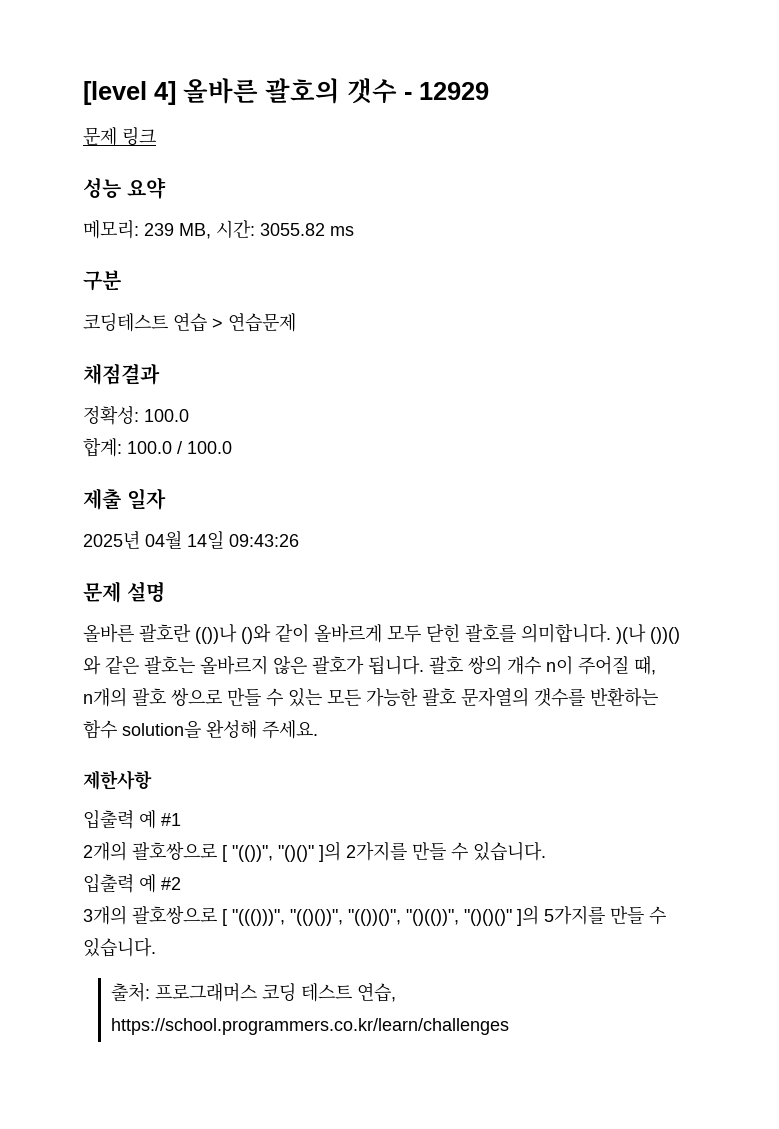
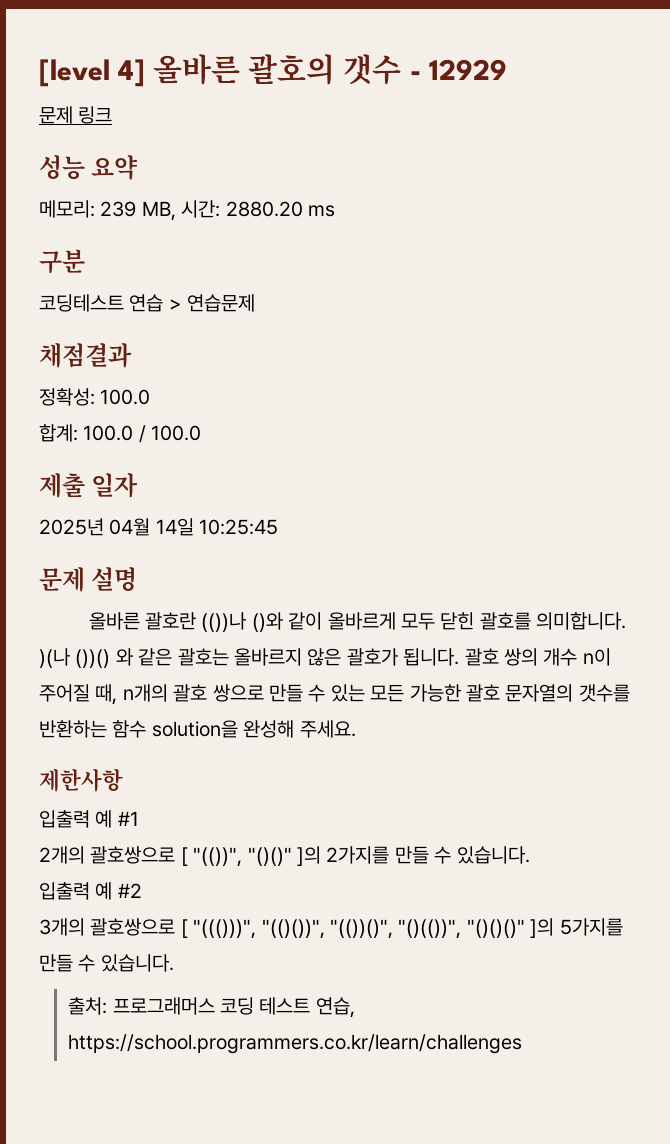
- 메모리: 239 MB, 시간: 3055.82 ms
+ 메모리: 239 MB, 시간: 2880.20 ms
- 2025년 04월 14일 09:43:26
+ 2025년 04월 14일 10:25:45

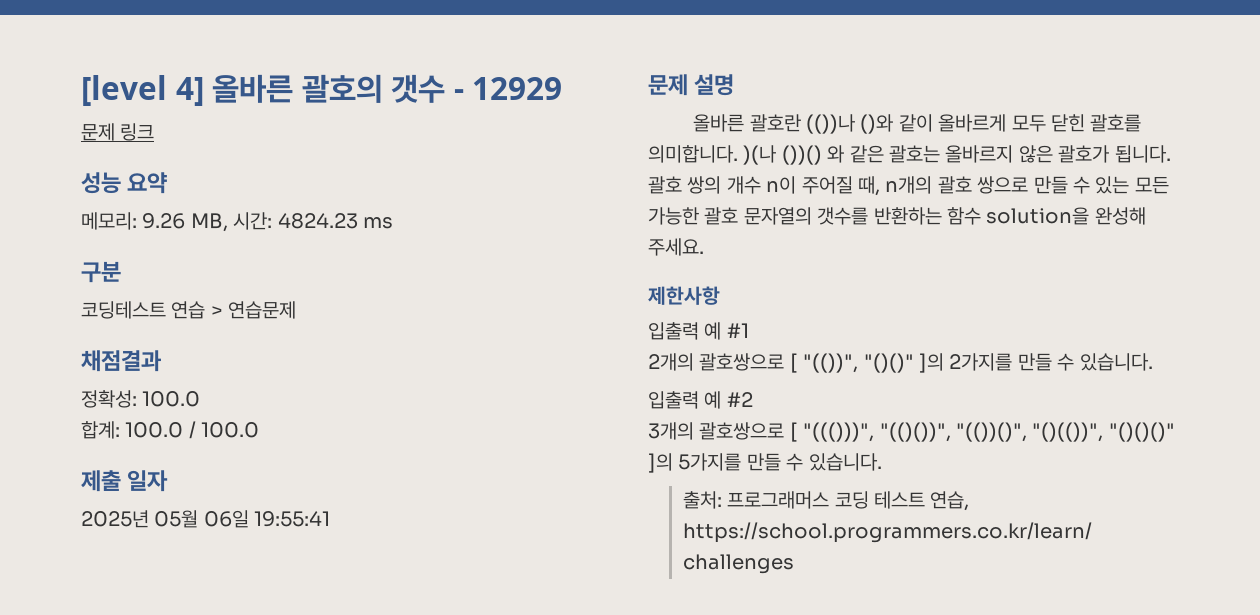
- 메모리: 239 MB, 시간: 2880.20 ms
+ 메모리: 9.26 MB, 시간: 4824.23 ms
- 2025년 04월 14일 10:25:45
+ 2025년 05월 06일 19:55:41

